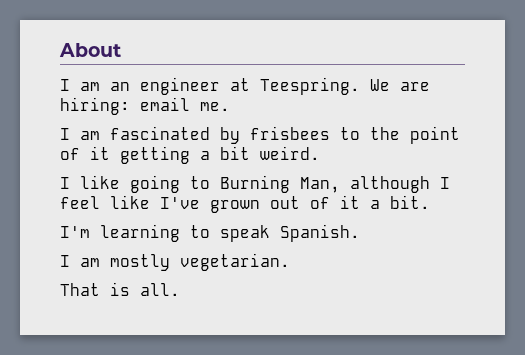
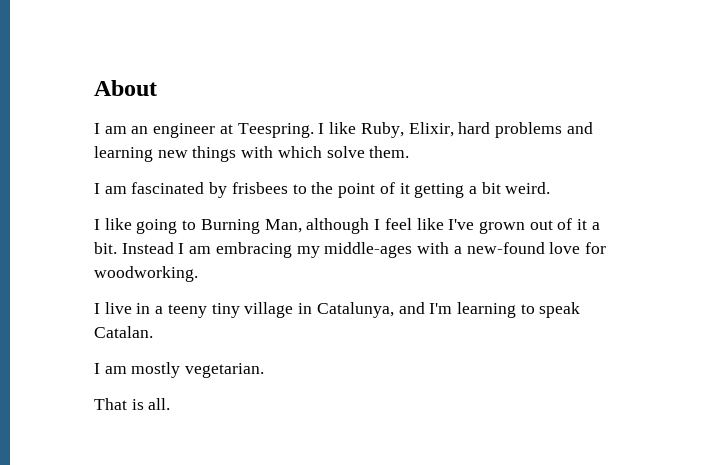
- We are hiring: email me.
+ I like Ruby, Elixir, hard problems and learning new things with which solve them.
- I like going to Burning Man, although I feel like I've grown out of it a bit.
- I'm learning to speak Spanish.
+ I like going to Burning Man, although I feel like I've grown out of it a bit. Instead I am embracing my middle-ages with a new-found love for woodworking.
+ I live in a teeny tiny village in Catalunya, and I'm learning to speak Catalan.

